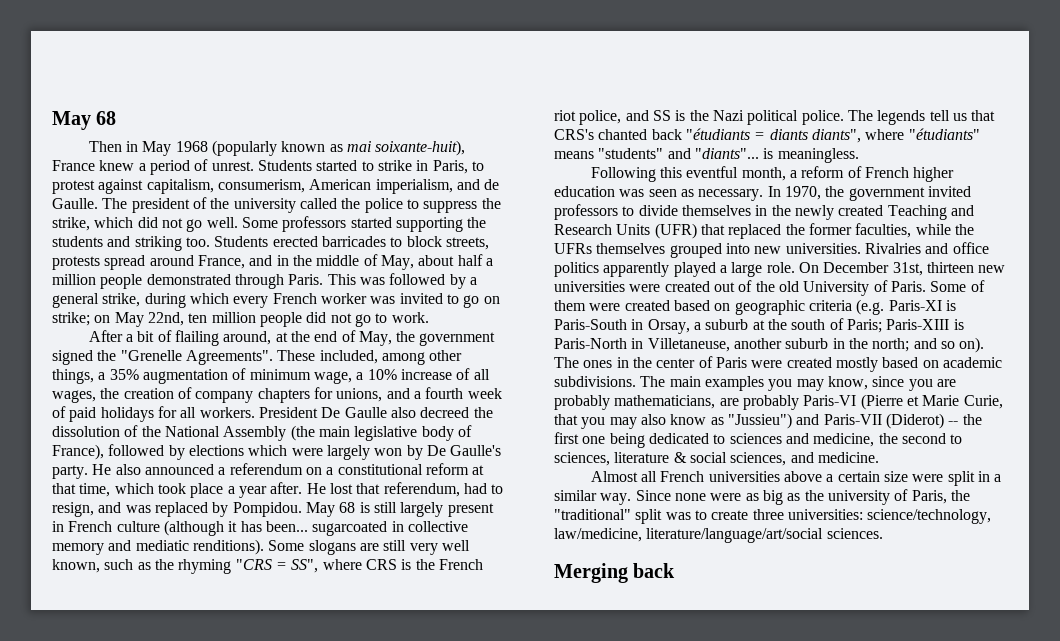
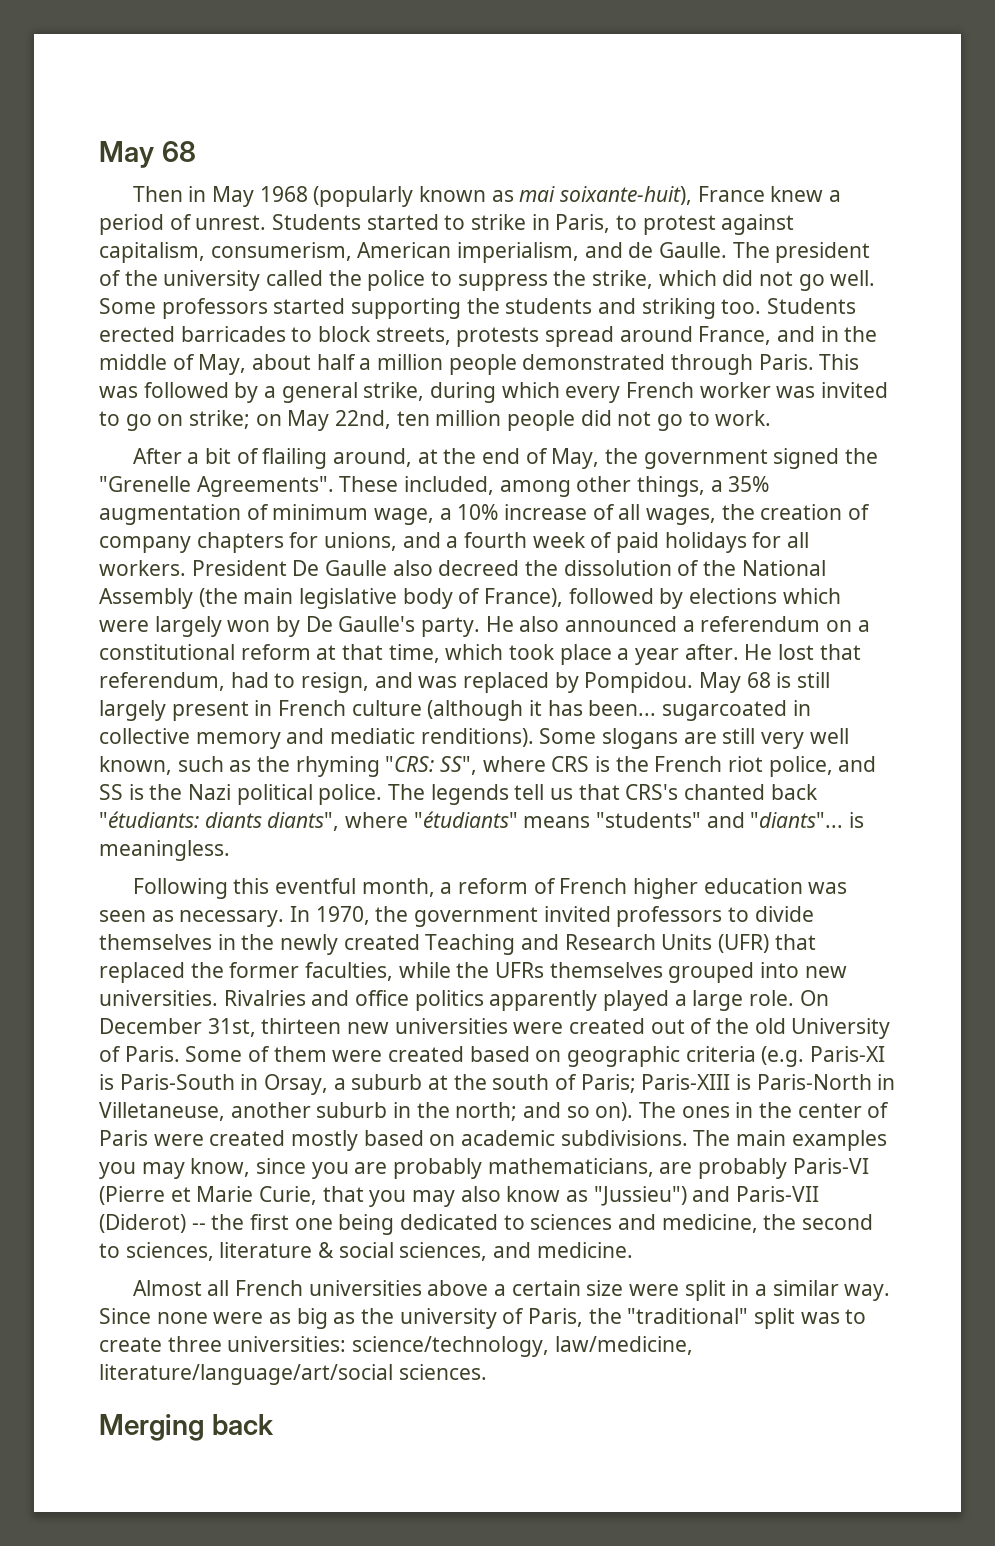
- Some slogans are still very well known, such as the rhyming "CRS = SS", where CRS is the French riot police, and SS is the Nazi political police.
+ Some slogans are still very well known, such as the rhyming "CRS: SS", where CRS is the French riot police, and SS is the Nazi political police.
- The legends tell us that CRS's chanted back "étudiants = diants diants", where "étudiants" means "students" and "diants"... is meaningless.
+ The legends tell us that CRS's chanted back "étudiants: diants diants", where "étudiants" means "students" and "diants"... is meaningless.

